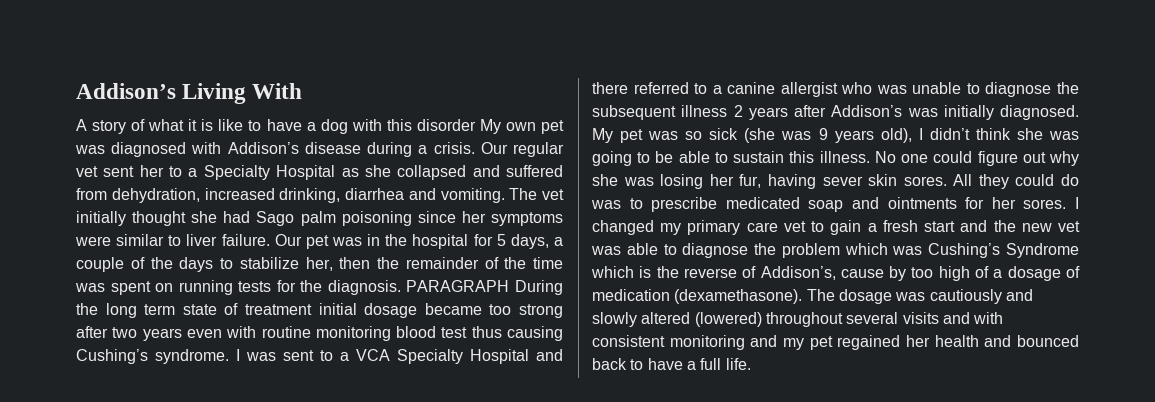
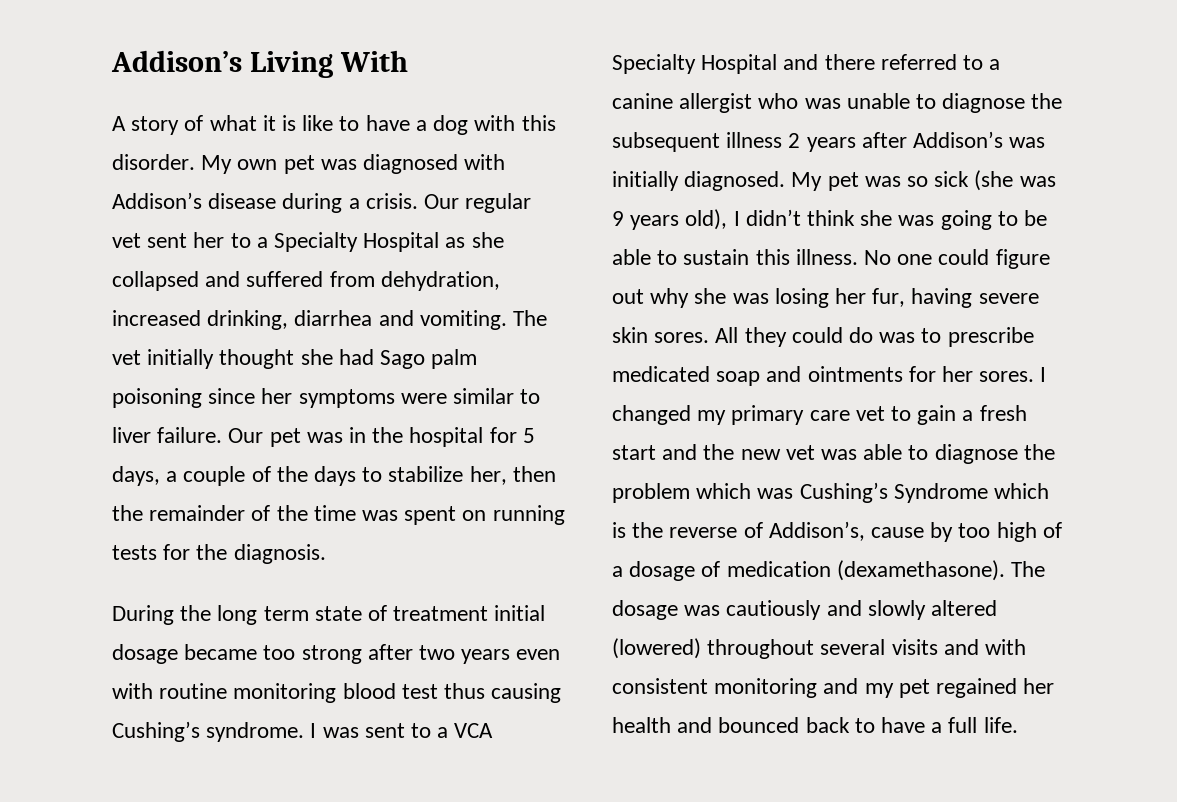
- A story of what it is like to have a dog with this disorder My own pet was diagnosed with Addison’s disease during a crisis.
+ A story of what it is like to have a dog with this disorder. My own pet was diagnosed with Addison’s disease during a crisis.
- Our pet was in the hospital for 5 days, a couple of the days to stabilize her, then the remainder of the time was spent on running tests for the diagnosis. PARAGRAPH During the long term state of treatment initial dosage became too strong after two years even with routine monitoring blood test thus causing Cushing’s syndrome.
+ Our pet was in the hospital for 5 days, a couple of the days to stabilize her, then the remainder of the time was spent on running tests for the diagnosis.
+ During the long term state of treatment initial dosage became too strong after two years even with routine monitoring blood test thus causing Cushing’s syndrome.
- No one could figure out why she was losing her fur, having sever skin sores.
+ No one could figure out why she was losing her fur, having severe skin sores.

